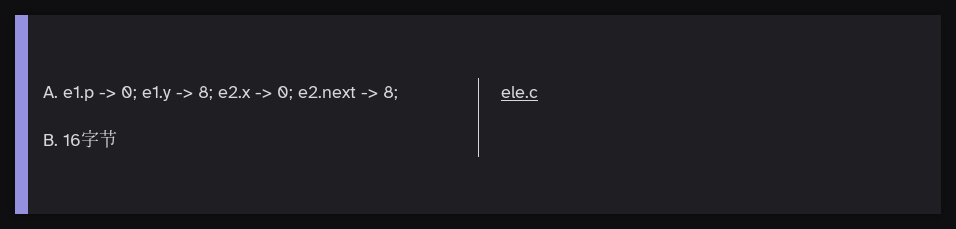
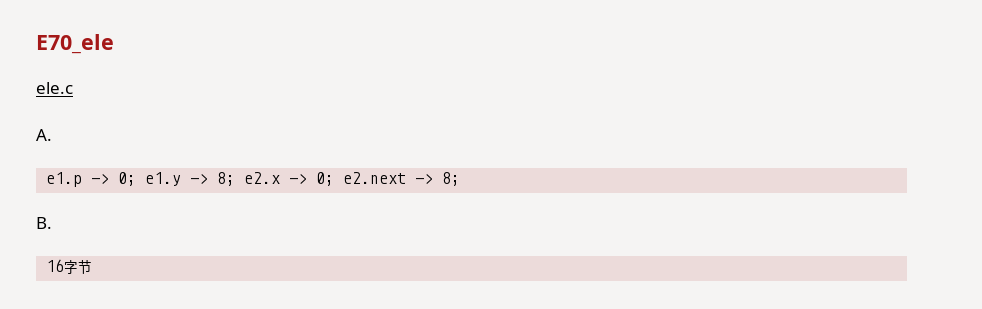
+ E70_ele
+ ele.c
- A. e1.p -> 0; e1.y -> 8; e2.x -> 0; e2.next -> 8;
+ A.
+ e1.p -> 0; e1.y -> 8; e2.x -> 0; e2.next -> 8;
- B. 16字节
+ B.
+ 16字节
- ele.c

